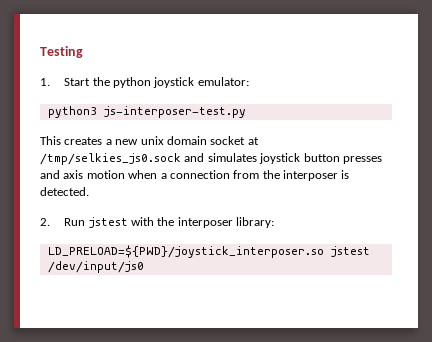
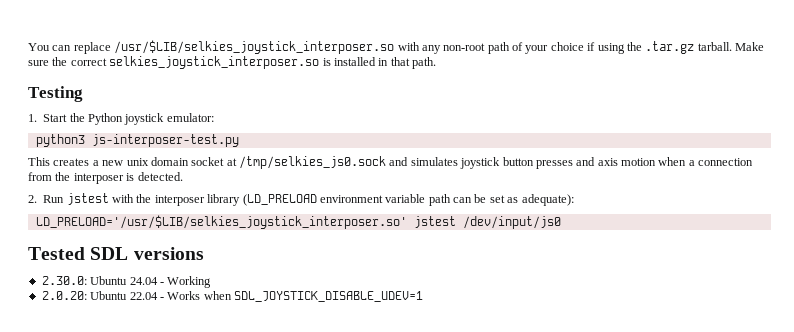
+ You can replace /usr/$LIB/selkies_joystick_interposer.so with any non-root path of your choice if using the .tar.gz tarball. Make sure the correct selkies_joystick_interposer.so is installed in that path.
- 1. Start the python joystick emulator:
+ 1. Start the Python joystick emulator:
- 2. Run jstest with the interposer library:
- LD_PRELOAD=${PWD}/joystick_interposer.so jstest /dev/input/js0
+ 2. Run jstest with the interposer library (LD_PRELOAD environment variable path can be set as adequate):
+ LD_PRELOAD='/usr/$LIB/selkies_joystick_interposer.so' jstest /dev/input/js0
+ Tested SDL versions
+ 2.30.0: Ubuntu 24.04 - Working
+ 2.0.20: Ubuntu 22.04 - Works when SDL_JOYSTICK_DISABLE_UDEV=1

